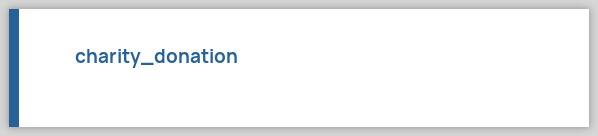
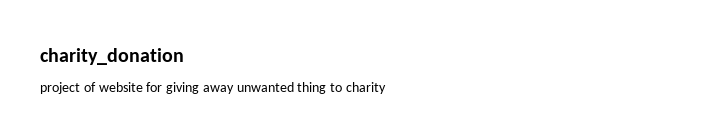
+ project of website for giving away unwanted thing to charity

